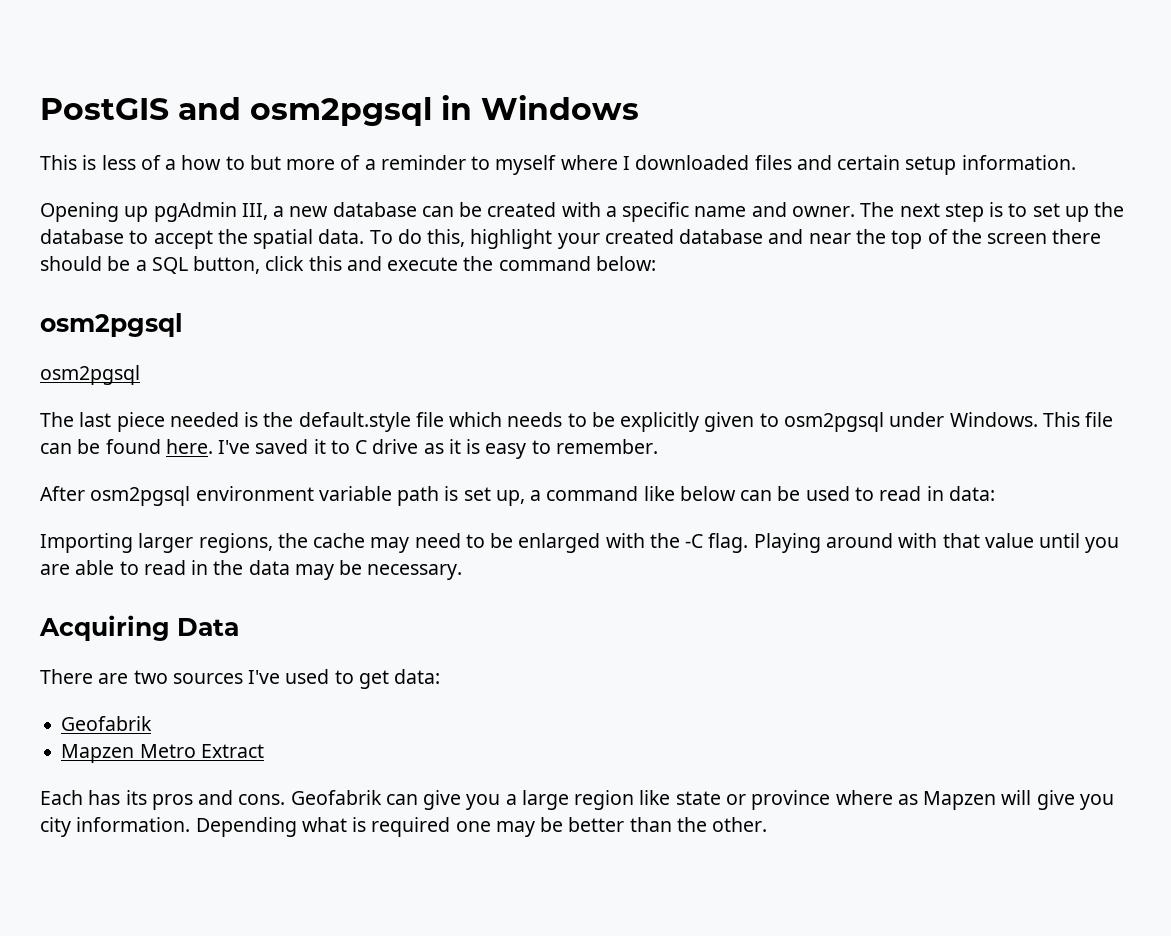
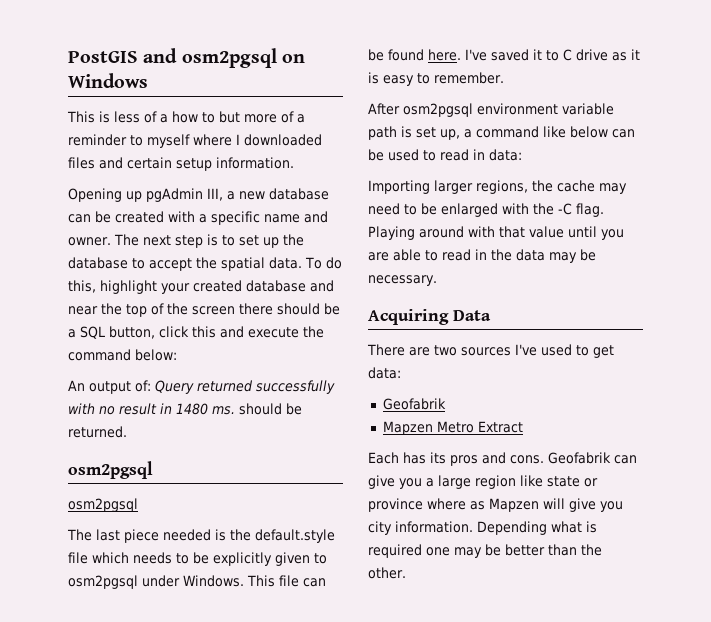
- PostGIS and osm2pgsql in Windows
+ PostGIS and osm2pgsql on Windows
+ An output of: Query returned successfully with no result in 1480 ms. should be returned.

